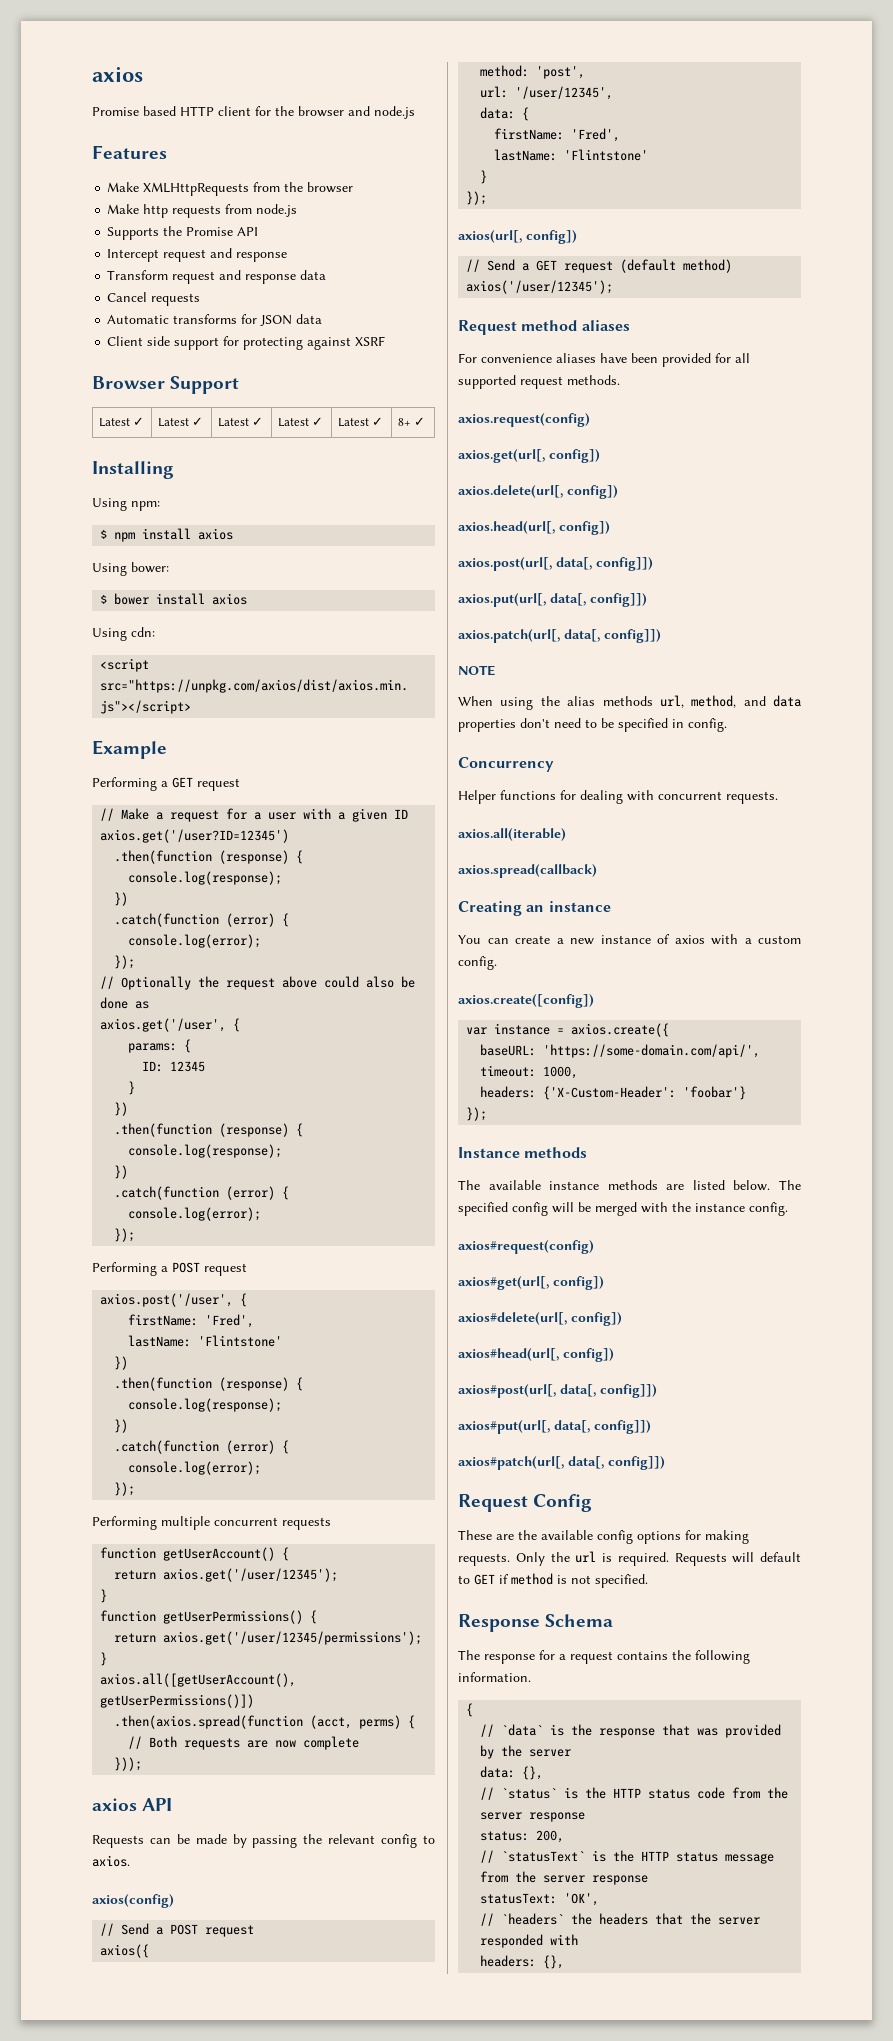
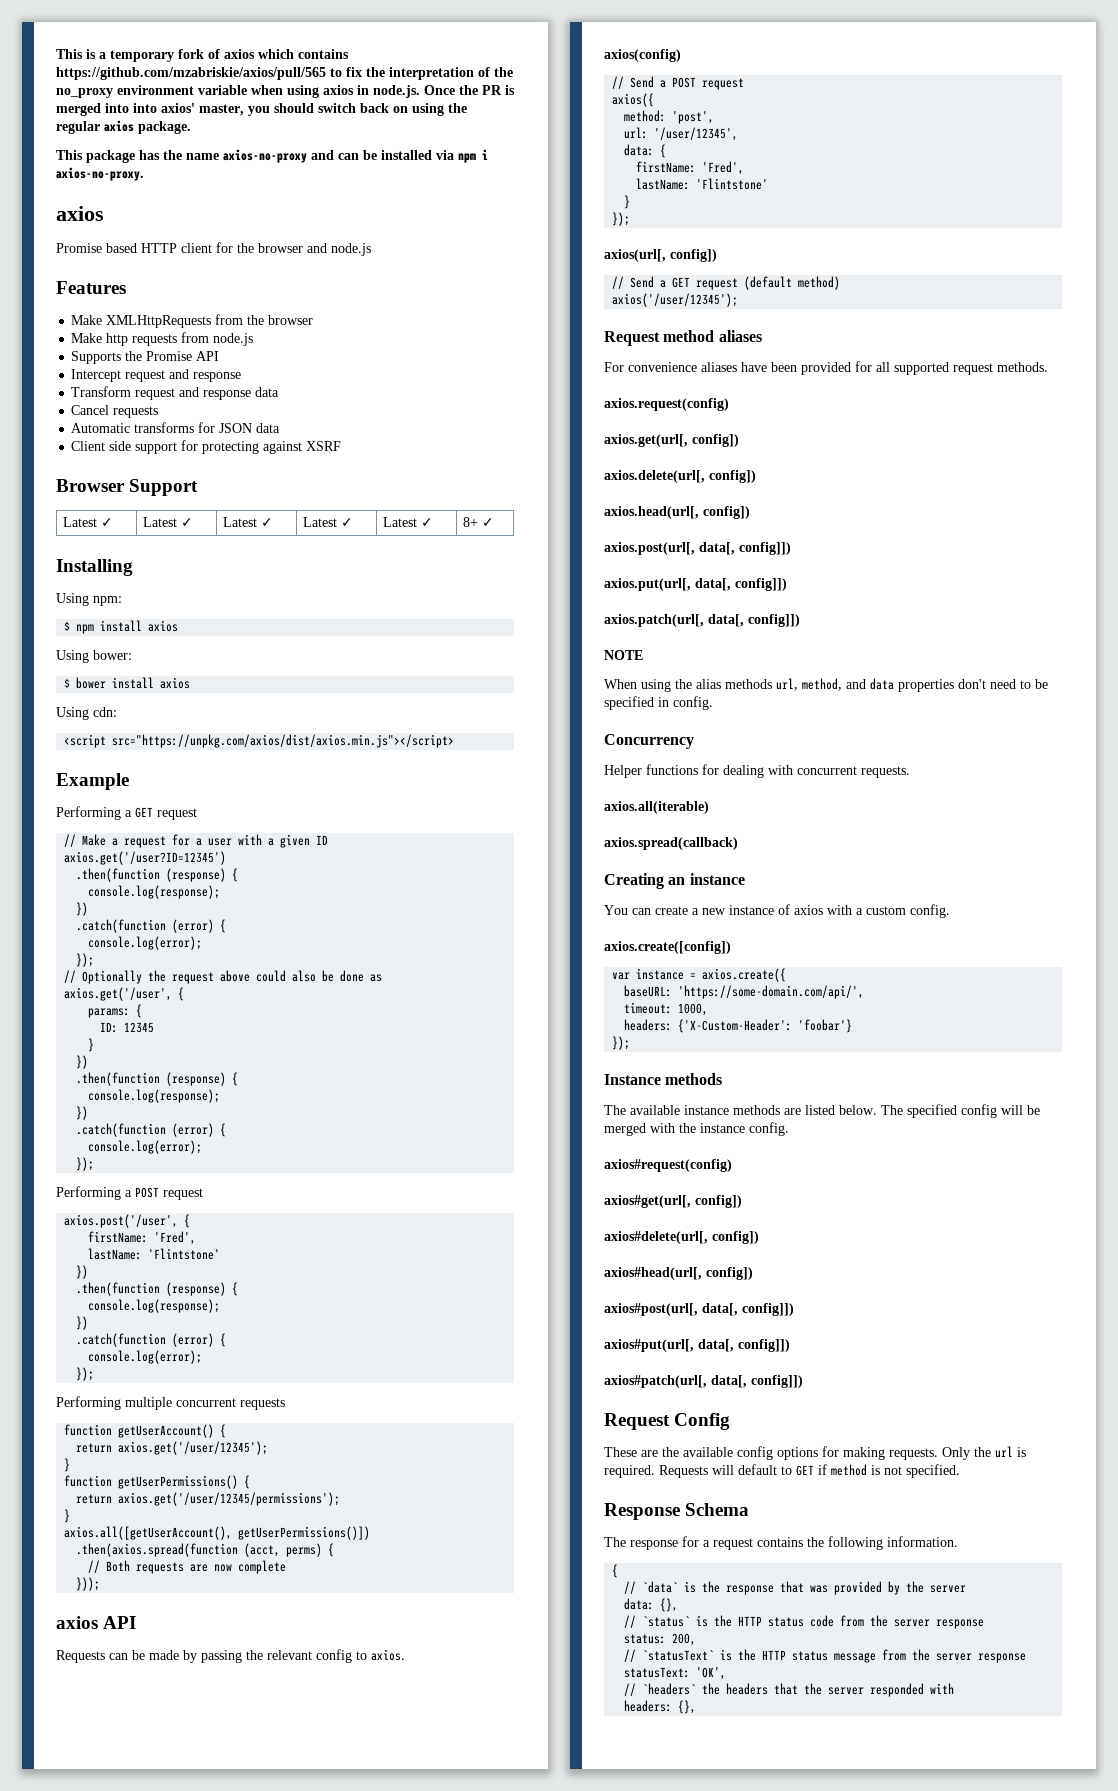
+ This is a temporary fork of axios which contains https://github.com/mzabriskie/axios/pull/565 to fix the interpretation of the no_proxy environment variable when using axios in node.js. Once the PR is merged into into axios' master, you should switch back on using the regular axios package.
+ This package has the name axios-no-proxy and can be installed via npm i axios-no-proxy.

